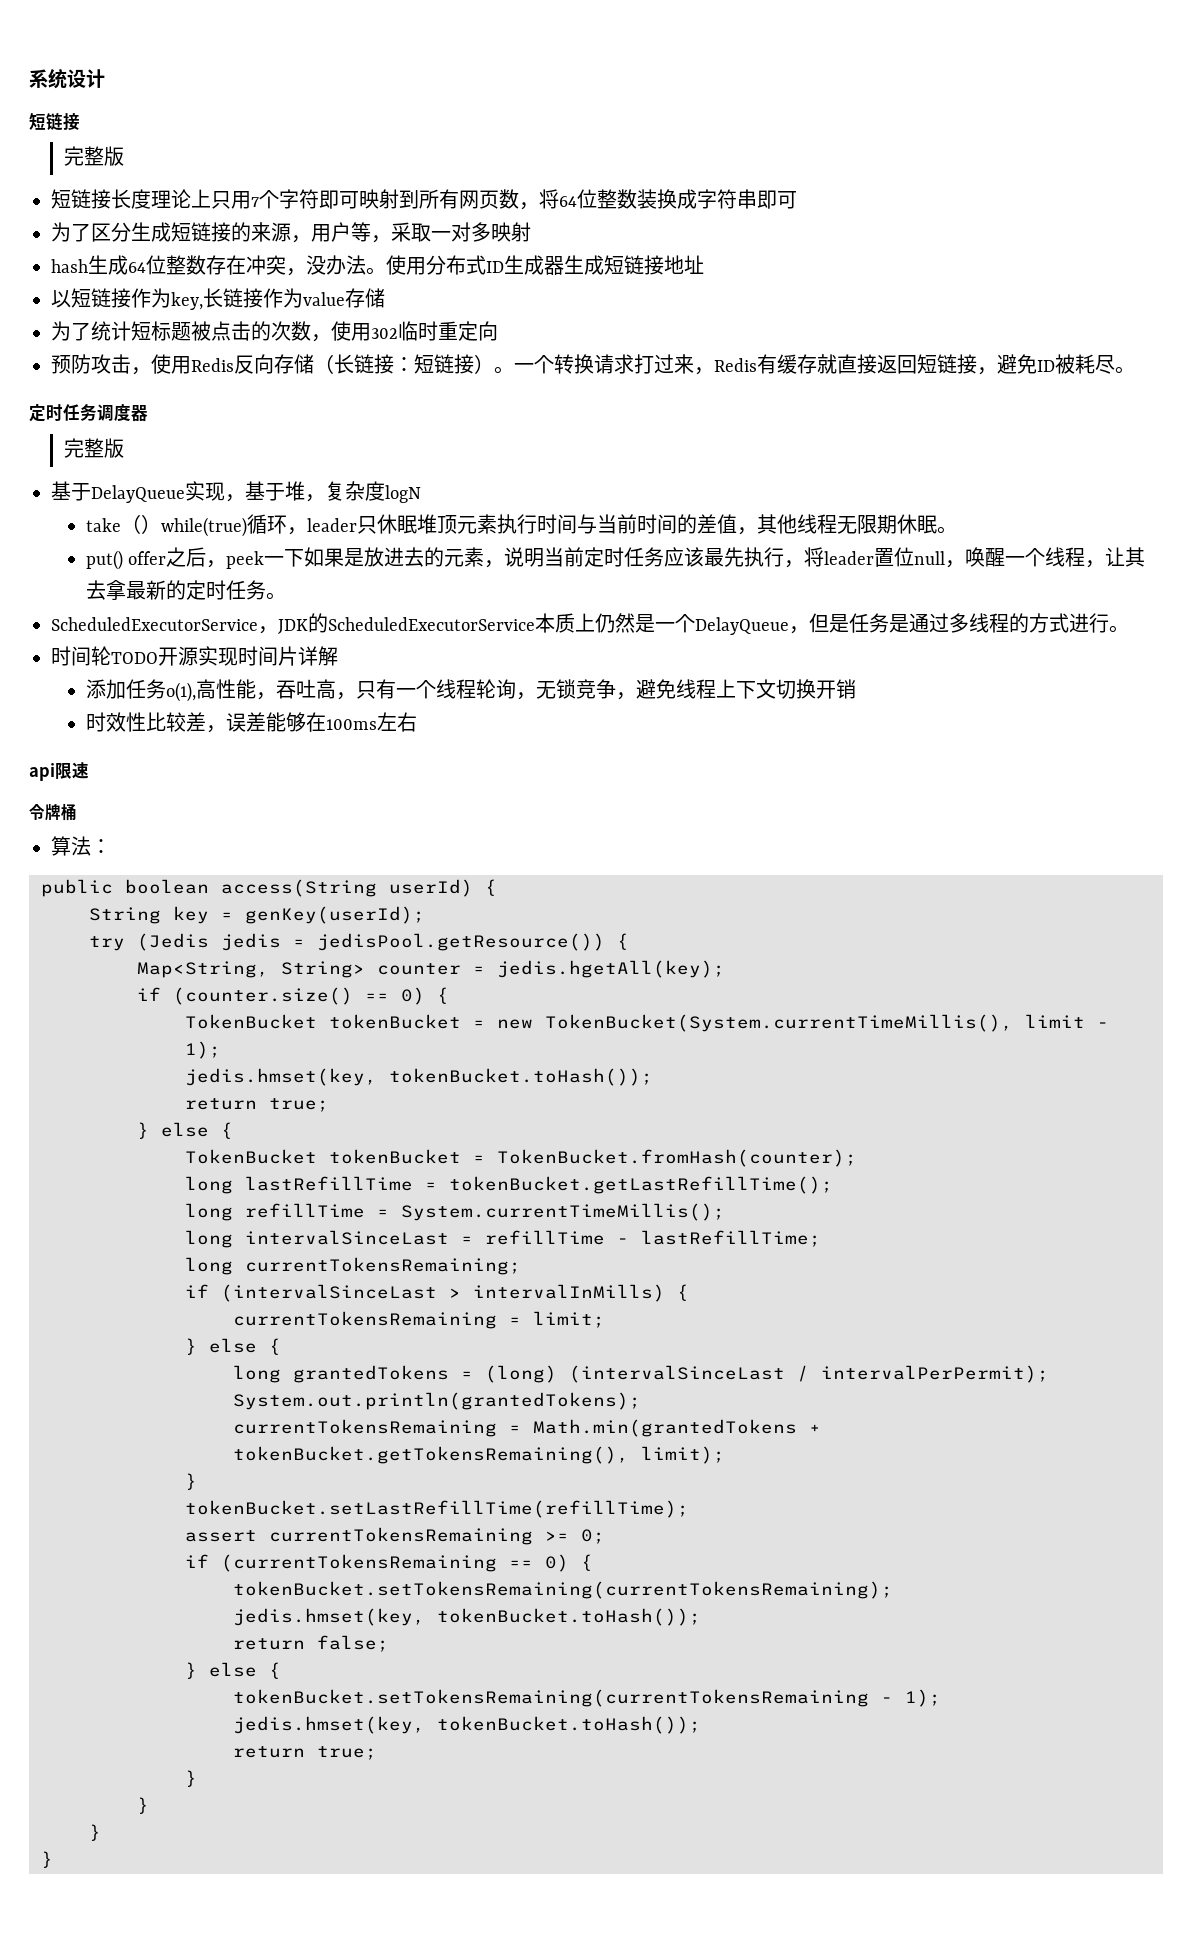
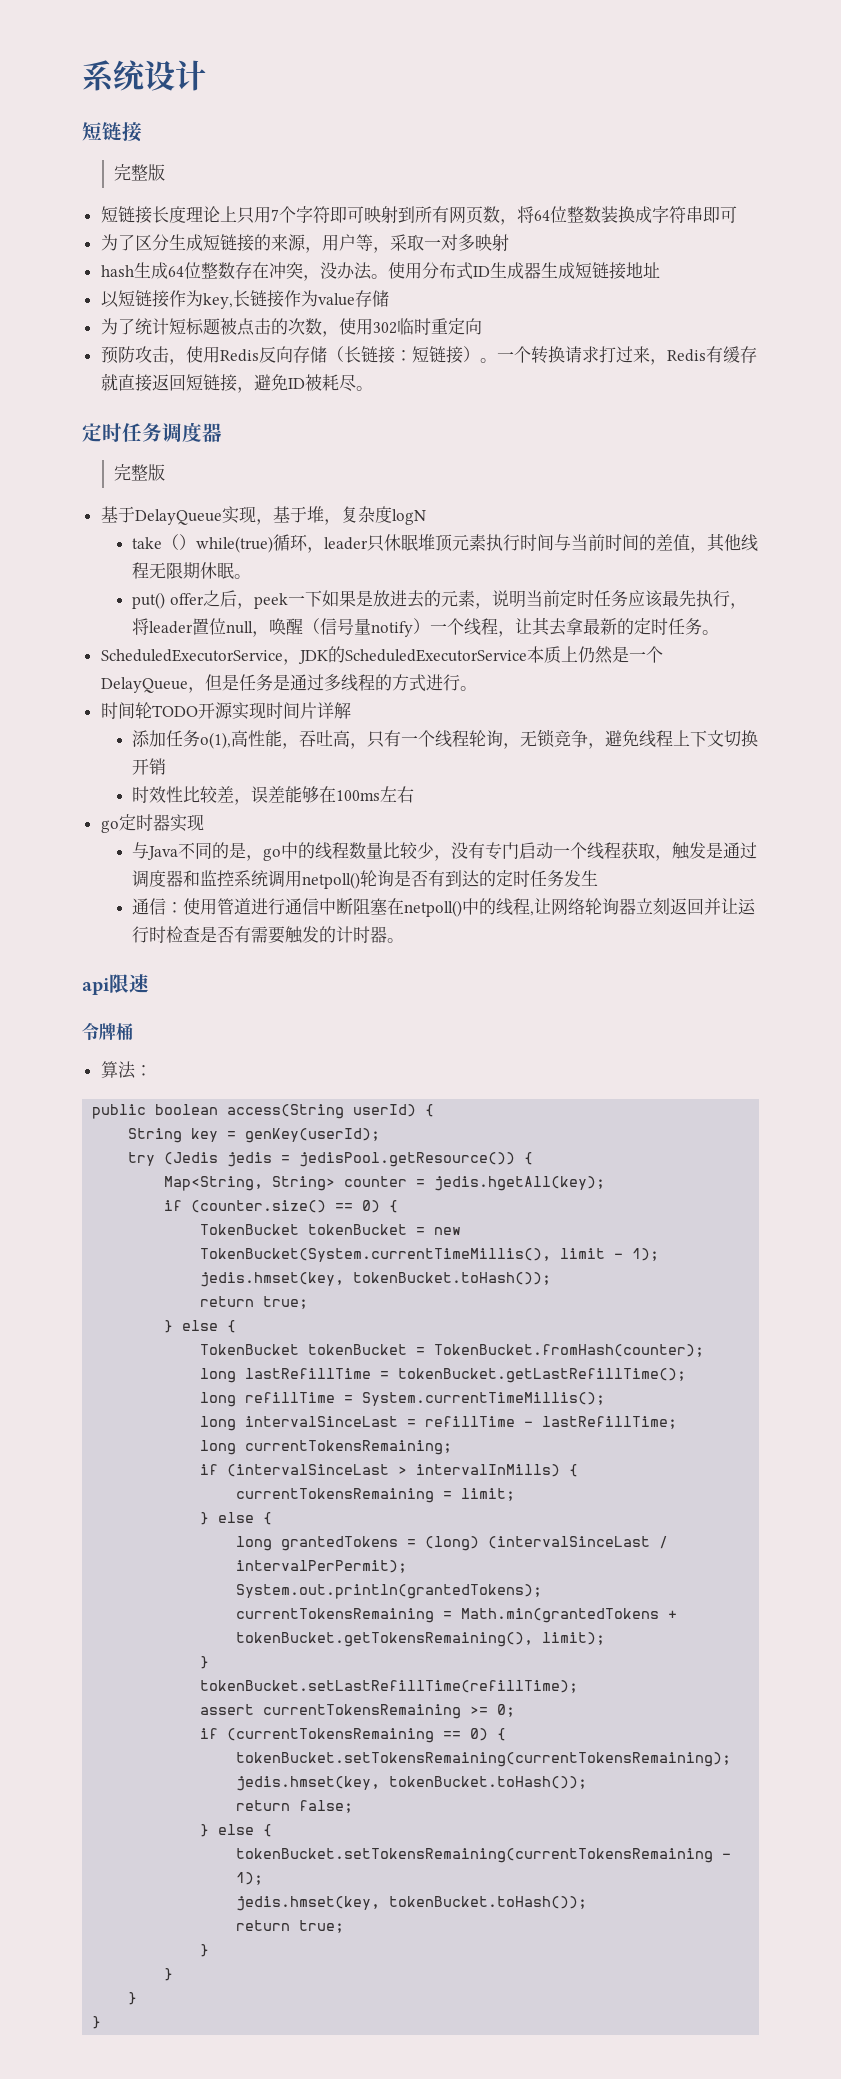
- put() offer之后，peek一下如果是放进去的元素，说明当前定时任务应该最先执行，将leader置位null，唤醒一个线程，让其去拿最新的定时任务。
+ put() offer之后，peek一下如果是放进去的元素，说明当前定时任务应该最先执行，将leader置位null，唤醒（信号量notify）一个线程，让其去拿最新的定时任务。
+ go定时器实现
+ 与Java不同的是，go中的线程数量比较少，没有专门启动一个线程获取，触发是通过调度器和监控系统调用netpoll()轮询是否有到达的定时任务发生
+ 通信：使用管道进行通信中断阻塞在netpoll()中的线程,让网络轮询器立刻返回并让运行时检查是否有需要触发的计时器。

